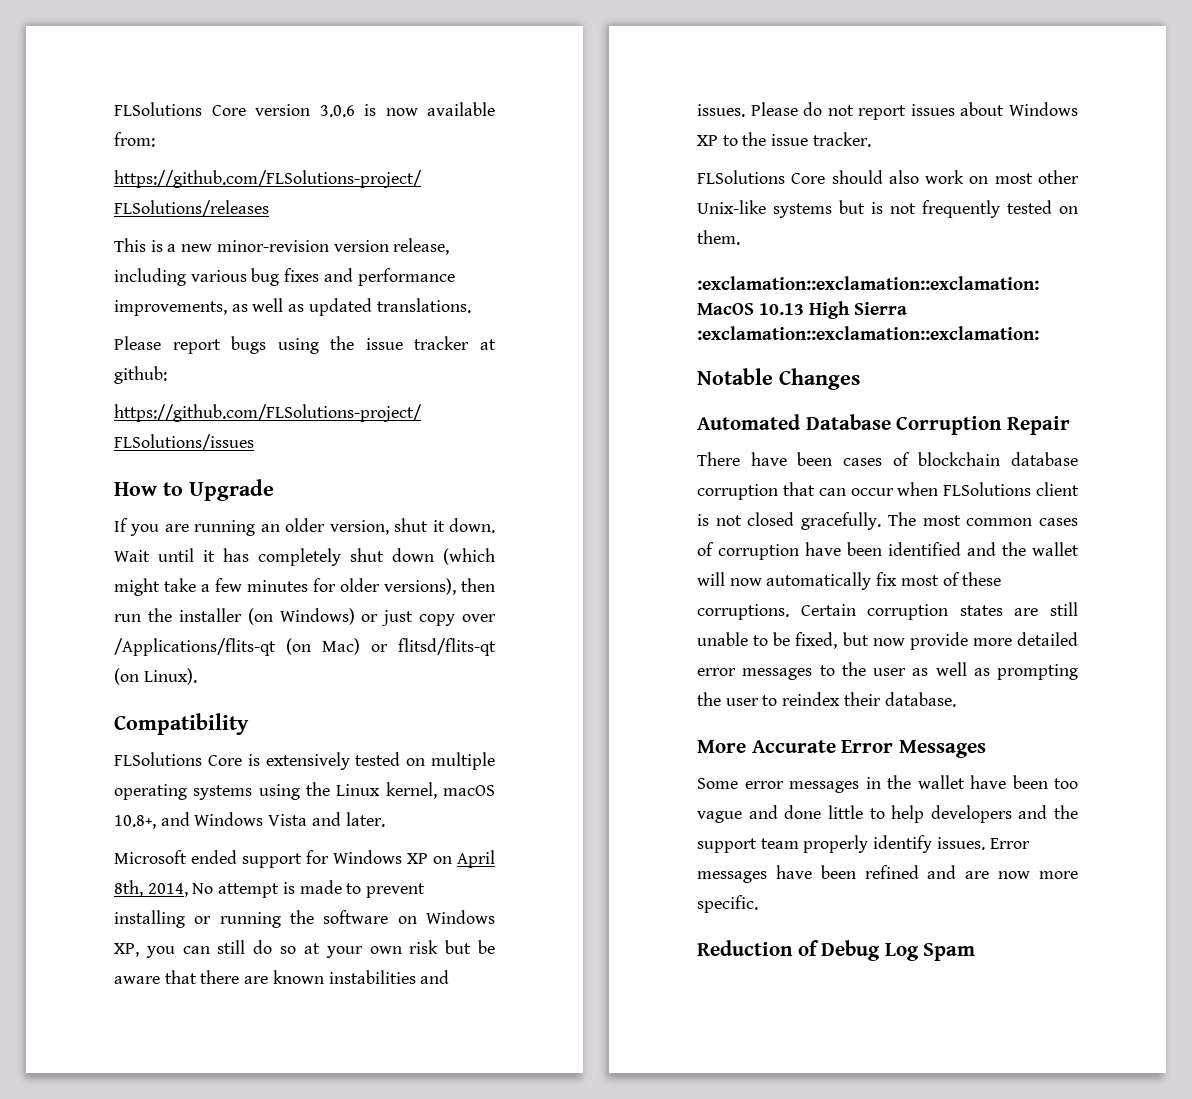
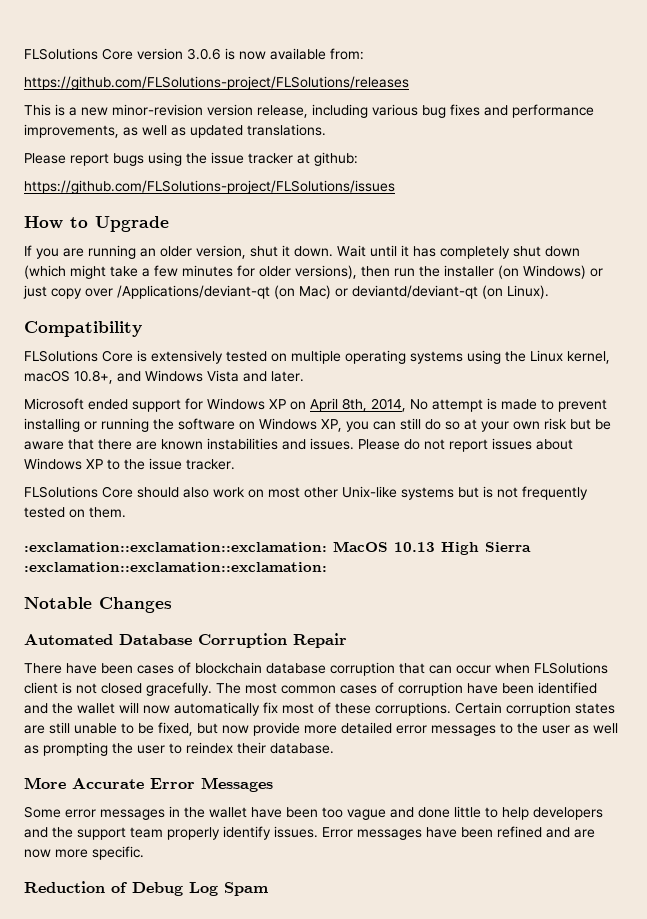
- Wait until it has completely shut down (which might take a few minutes for older versions), then run the installer (on Windows) or just copy over /Applications/flits-qt (on Mac) or flitsd/flits-qt (on Linux).
+ Wait until it has completely shut down (which might take a few minutes for older versions), then run the installer (on Windows) or just copy over /Applications/deviant-qt (on Mac) or deviantd/deviant-qt (on Linux).

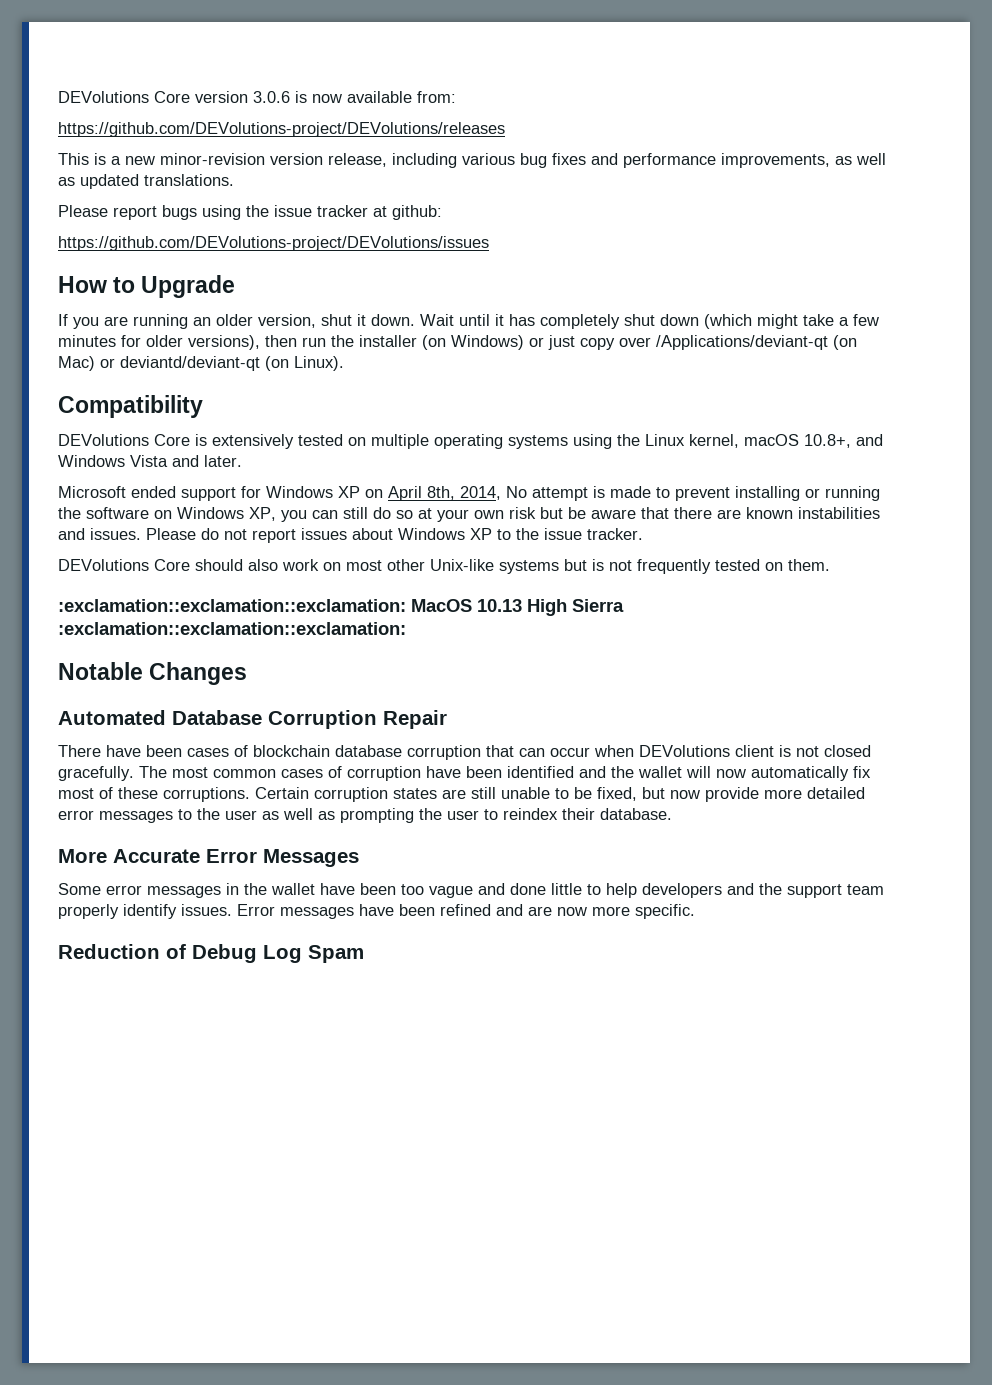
- FLSolutions Core version 3.0.6 is now available from:
+ DEVolutions Core version 3.0.6 is now available from:
- https://github.com/FLSolutions-project/FLSolutions/releases
+ https://github.com/DEVolutions-project/DEVolutions/releases
- https://github.com/FLSolutions-project/FLSolutions/issues
+ https://github.com/DEVolutions-project/DEVolutions/issues
- FLSolutions Core is extensively tested on multiple operating systems using the Linux kernel, macOS 10.8+, and Windows Vista and later.
+ DEVolutions Core is extensively tested on multiple operating systems using the Linux kernel, macOS 10.8+, and Windows Vista and later.
- FLSolutions Core should also work on most other Unix-like systems but is not frequently tested on them.
+ DEVolutions Core should also work on most other Unix-like systems but is not frequently tested on them.
- There have been cases of blockchain database corruption that can occur when FLSolutions client is not closed gracefully.
+ There have been cases of blockchain database corruption that can occur when DEVolutions client is not closed gracefully.

